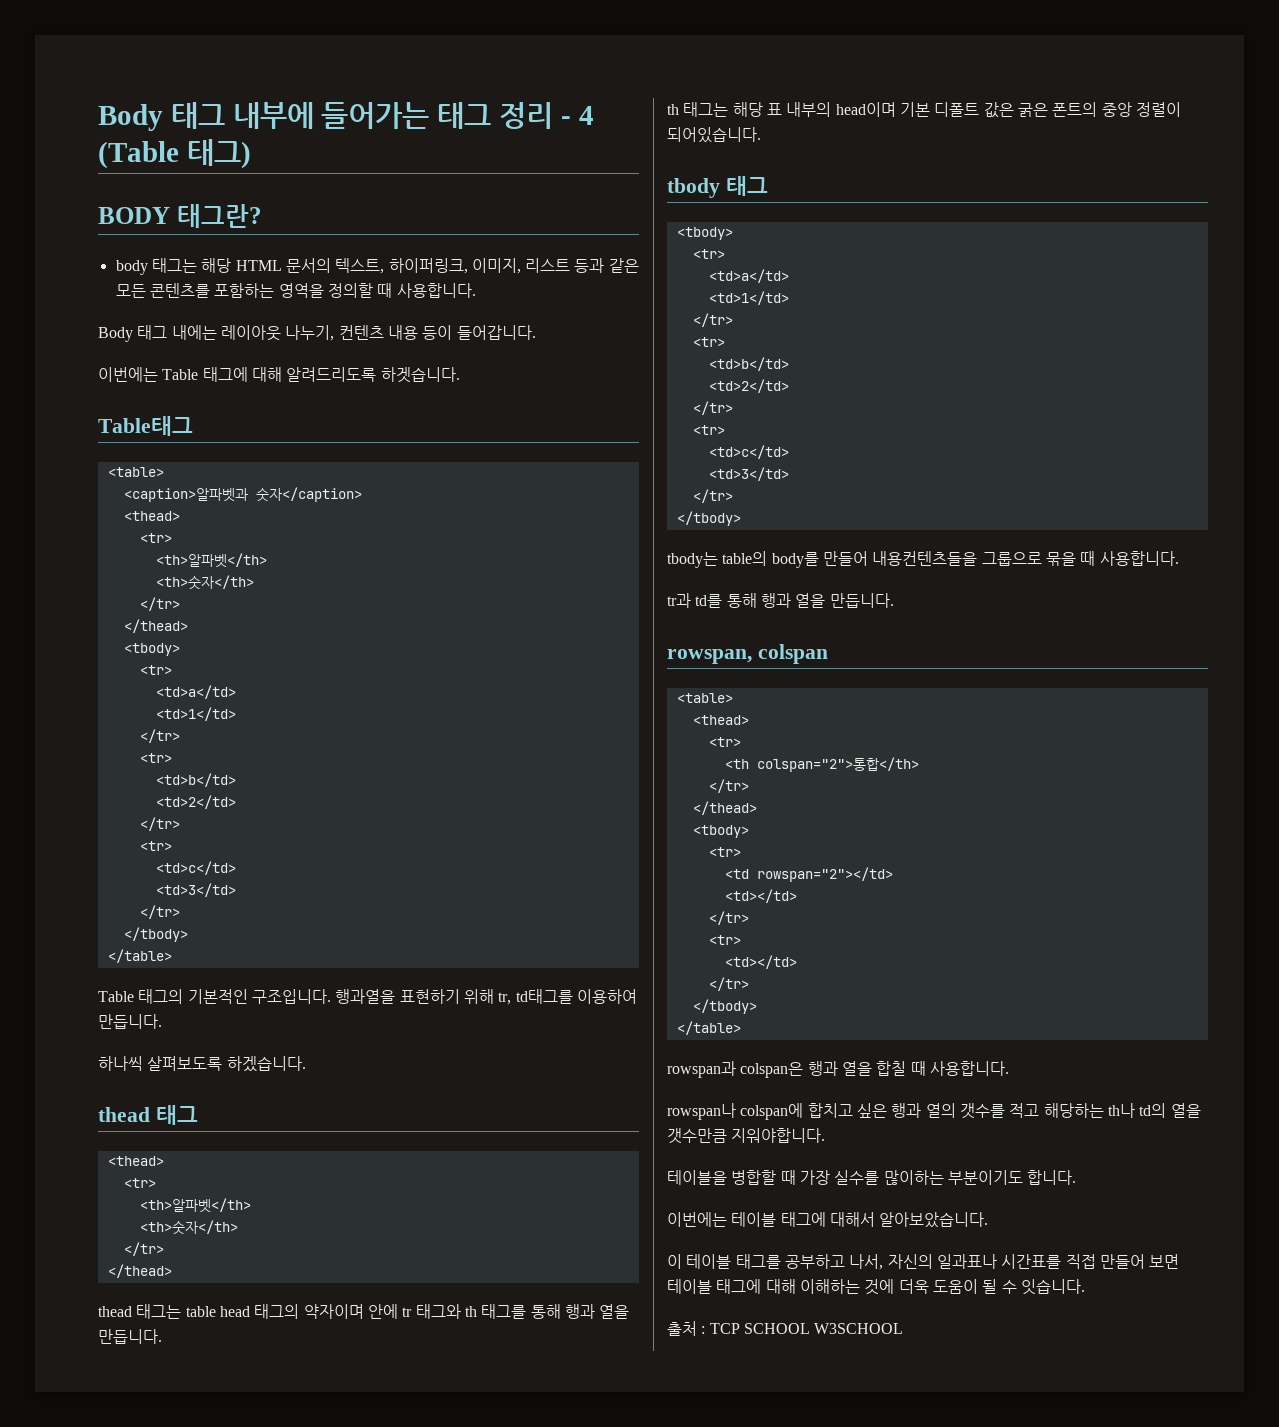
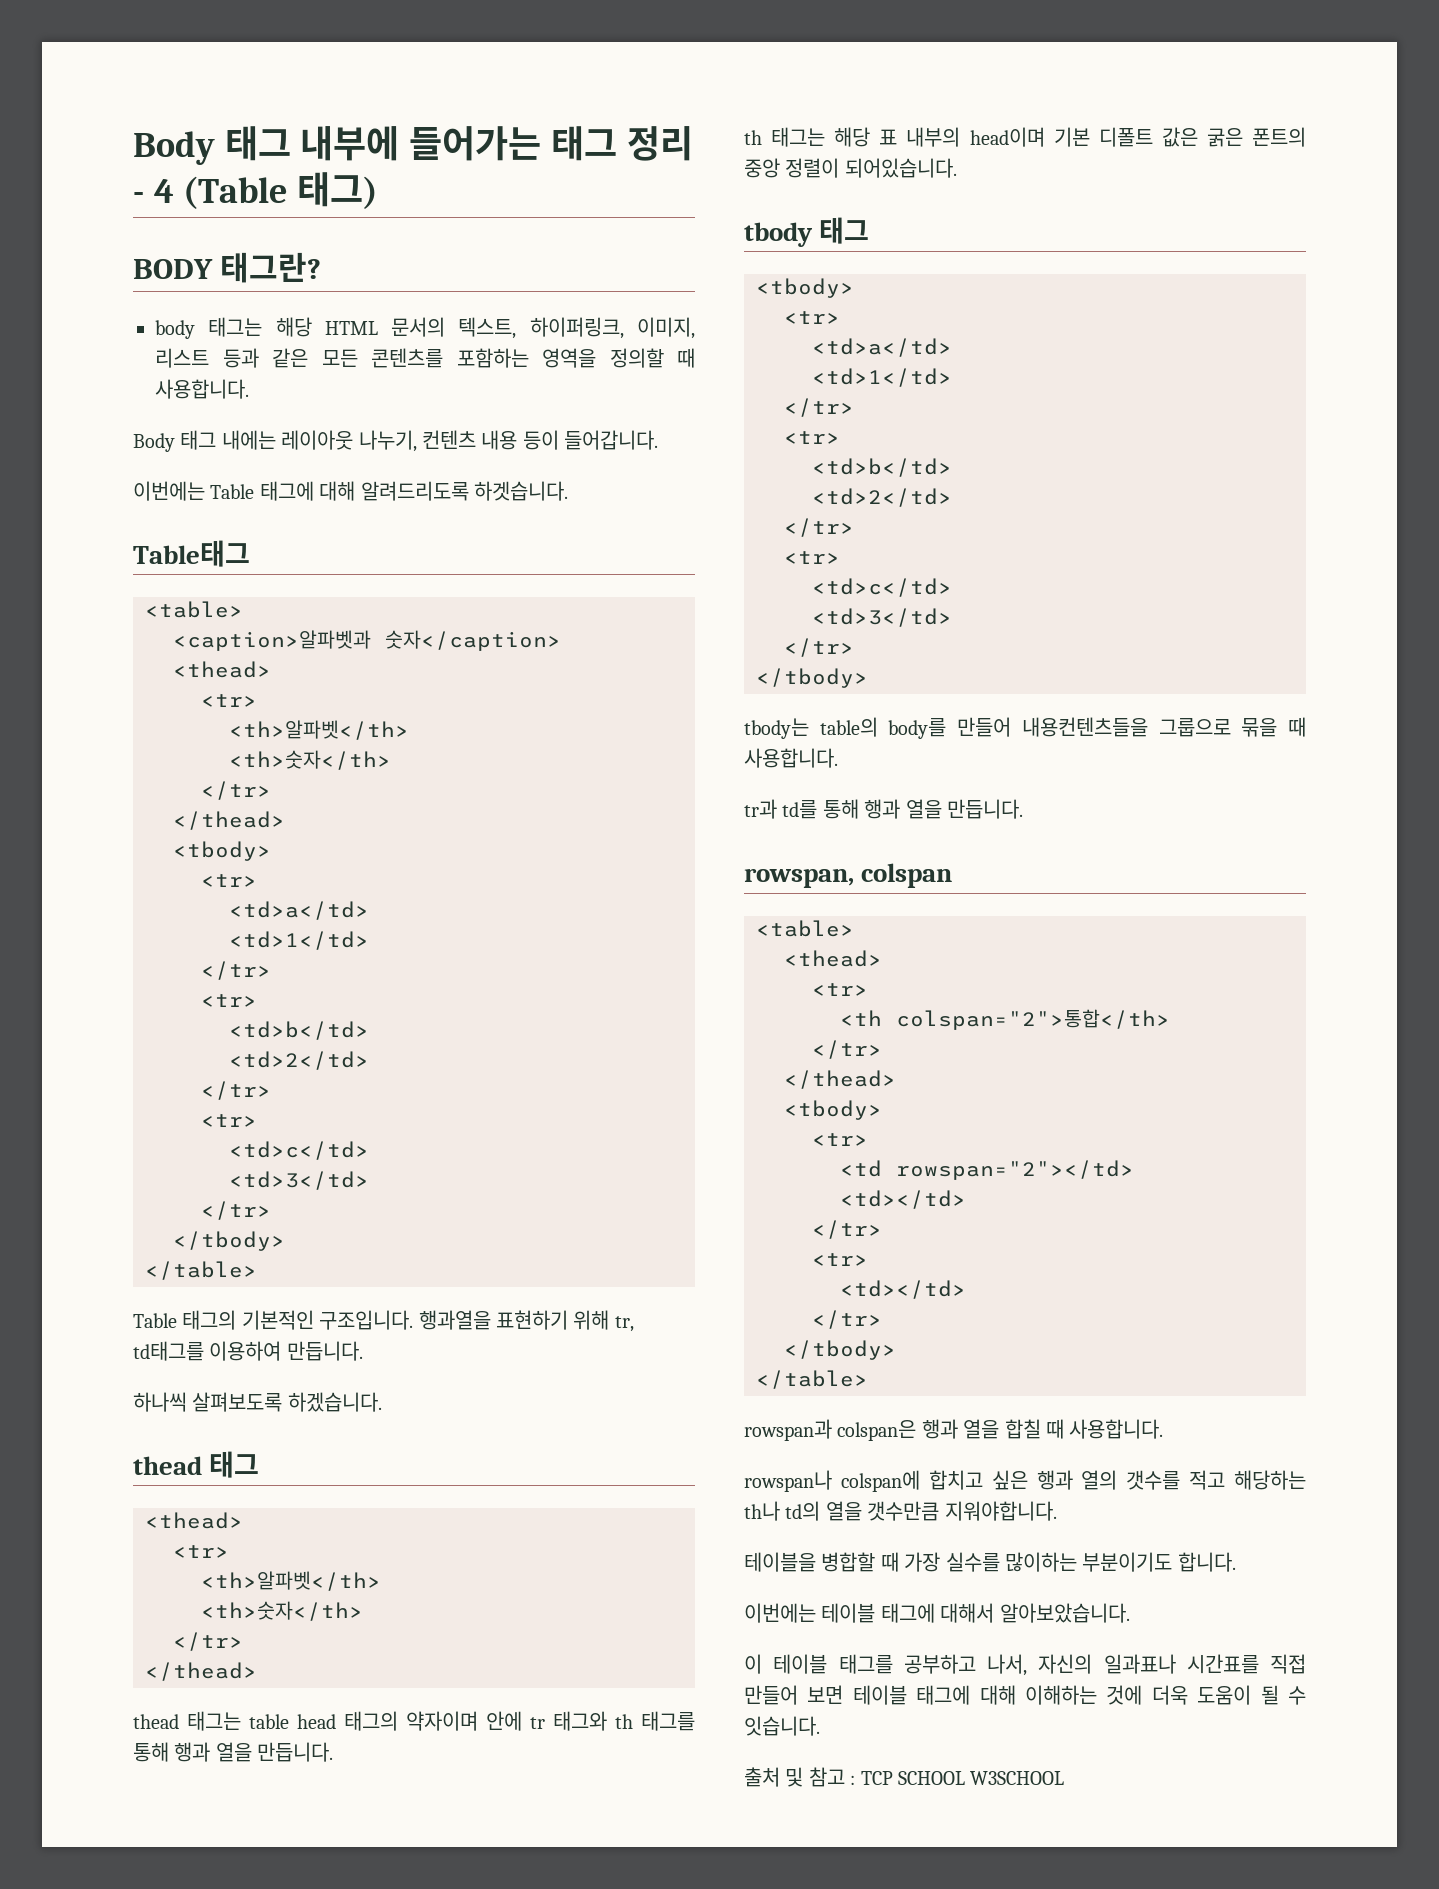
- 출처 : TCP SCHOOL W3SCHOOL
+ 출처 및 참고 : TCP SCHOOL W3SCHOOL

